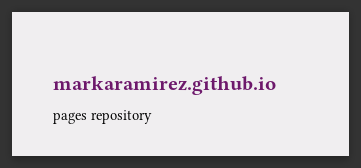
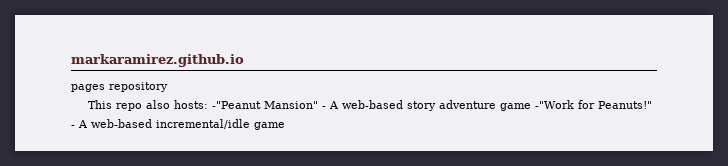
+ This repo also hosts: -"Peanut Mansion" - A web-based story adventure game -"Work for Peanuts!" - A web-based incremental/idle game

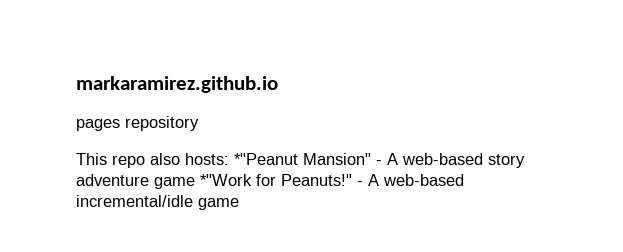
- This repo also hosts: -"Peanut Mansion" - A web-based story adventure game -"Work for Peanuts!"
+ This repo also hosts: *"Peanut Mansion" - A web-based story adventure game *"Work for Peanuts!"

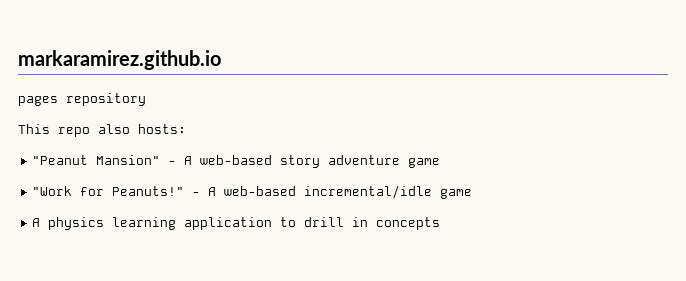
- This repo also hosts: *"Peanut Mansion" - A web-based story adventure game *"Work for Peanuts!"
+ This repo also hosts:
+ "Peanut Mansion" - A web-based story adventure game
+ "Work for Peanuts!"
+ A physics learning application to drill in concepts

